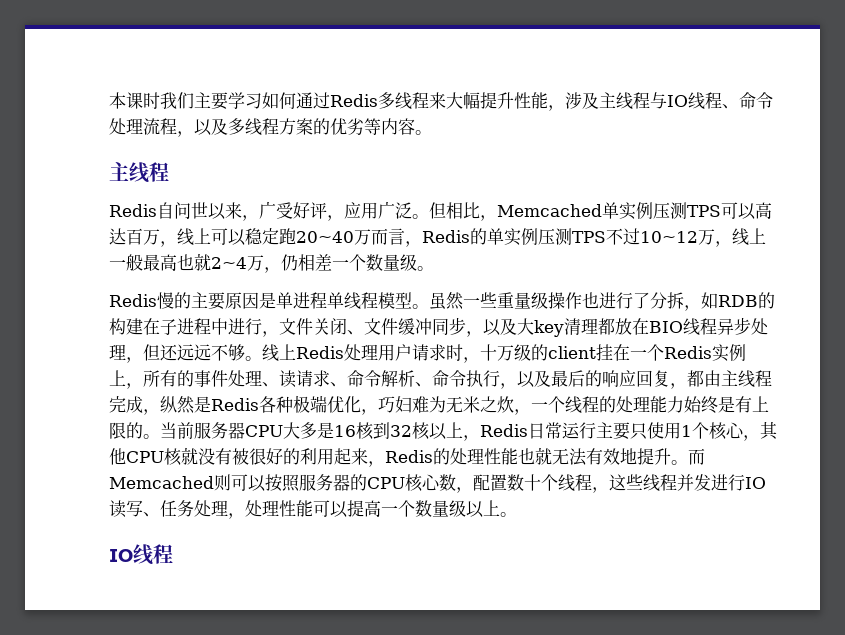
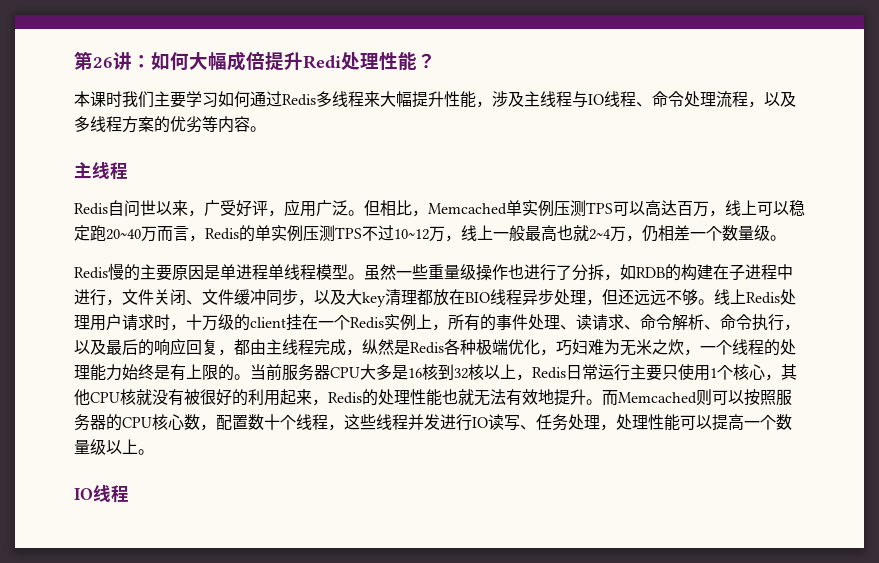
+ 第26讲：如何大幅成倍提升Redi处理性能？

